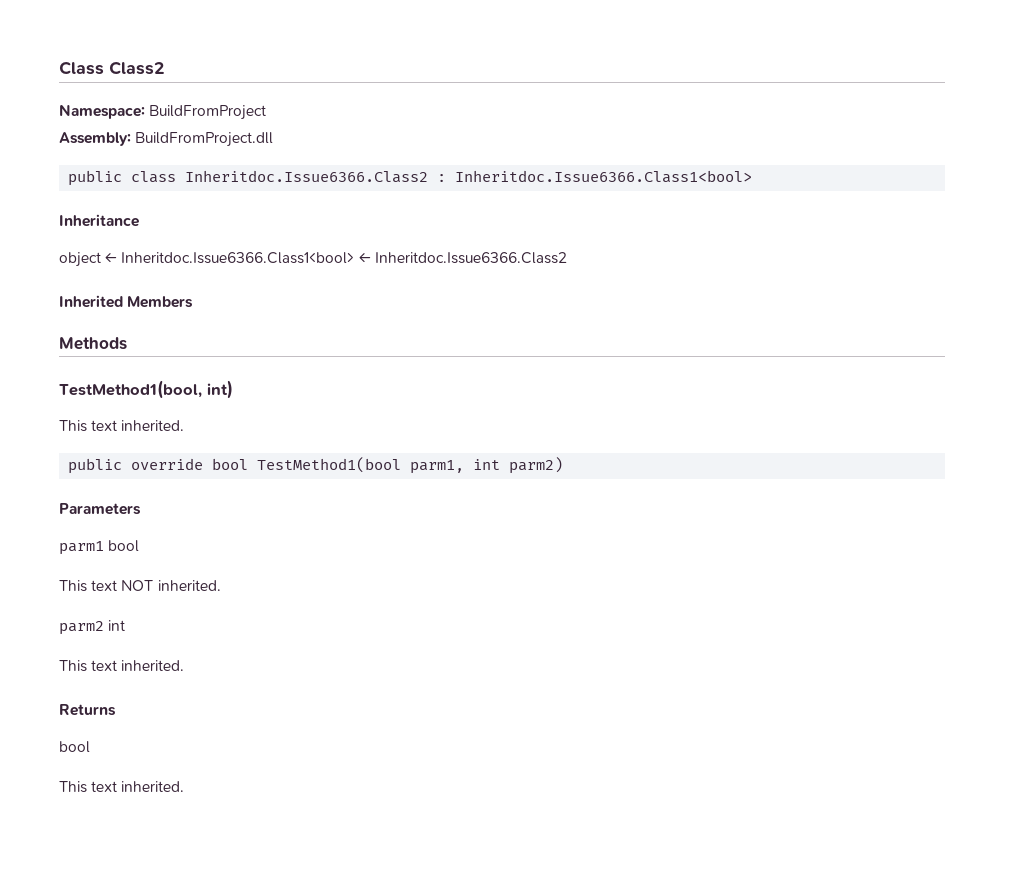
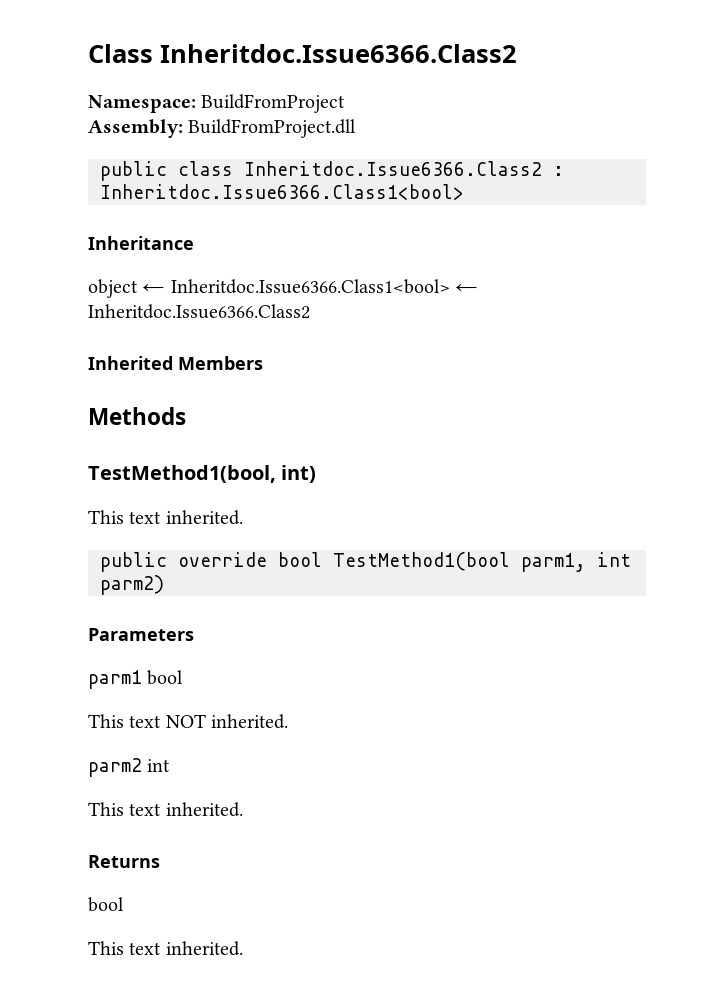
- Class Class2
+ Class Inheritdoc.Issue6366.Class2

